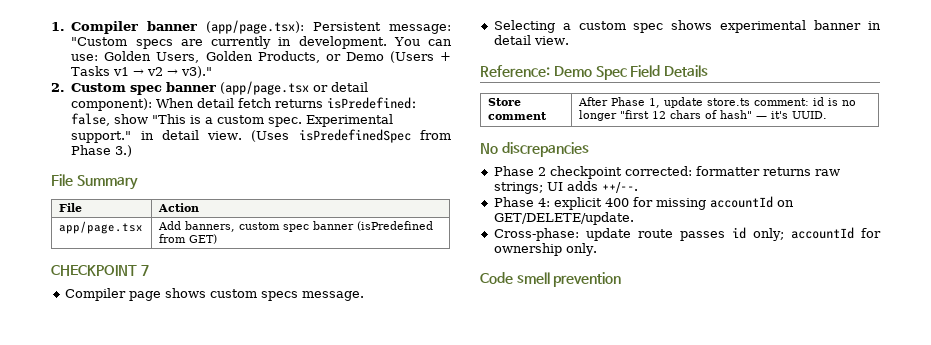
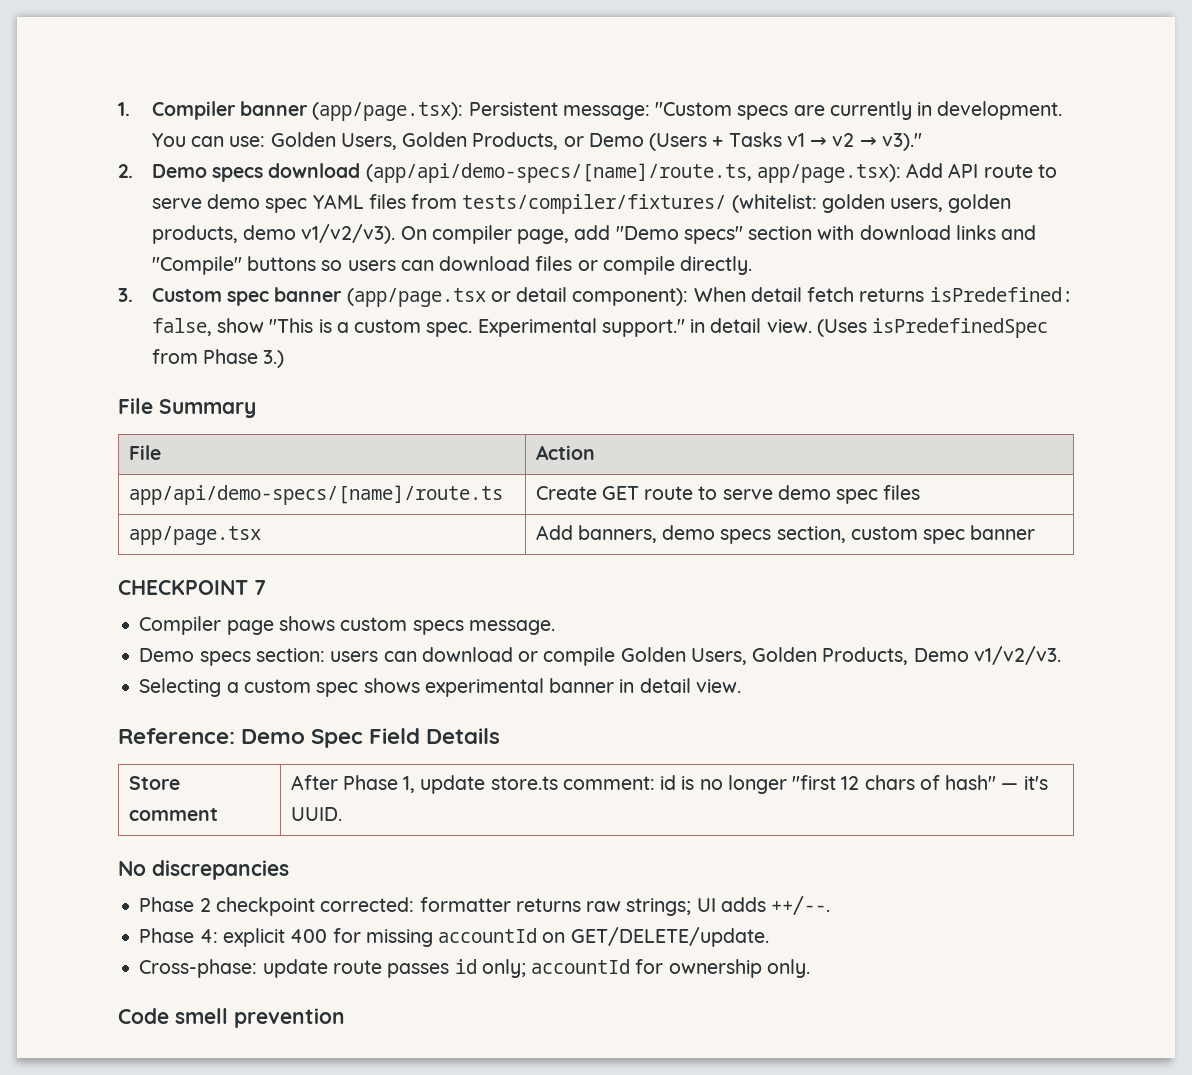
- 2. Custom spec banner (app/page.tsx or detail component): When detail fetch returns isPredefined: false, show "This is a custom spec.
+ 2. Demo specs download (app/api/demo-specs/[name]/route.ts, app/page.tsx): Add API route to serve demo spec YAML files from tests/compiler/fixtures/ (whitelist: golden users, golden products, demo v1/v2/v3). On compiler page, add "Demo specs" section with download links and "Compile" buttons so users can download files or compile directly.
+ 3. Custom spec banner (app/page.tsx or detail component): When detail fetch returns isPredefined: false, show "This is a custom spec.
+ app/api/demo-specs/[name]/route.ts | Create GET route to serve demo spec files
- app/page.tsx | Add banners, custom spec banner (isPredefined from GET)
+ app/page.tsx | Add banners, demo specs section, custom spec banner
+ Demo specs section: users can download or compile Golden Users, Golden Products, Demo v1/v2/v3.

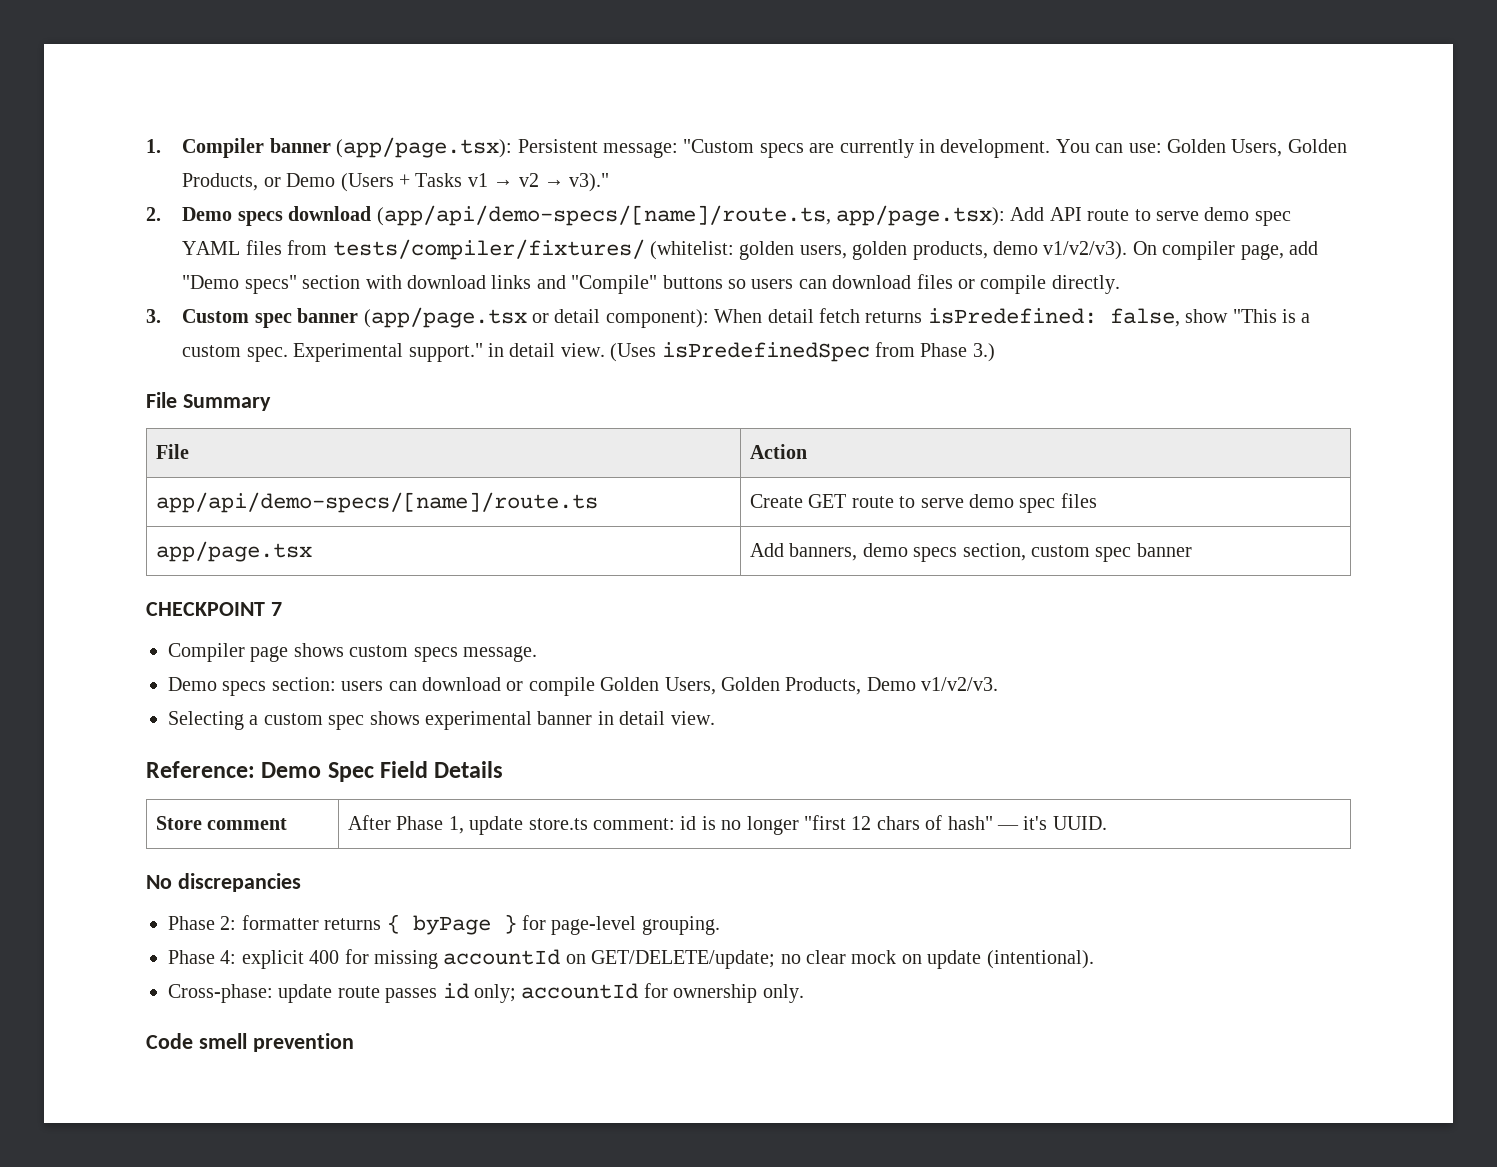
- Phase 2 checkpoint corrected: formatter returns raw strings; UI adds ++/--.
+ Phase 2: formatter returns { byPage } for page-level grouping.
- Phase 4: explicit 400 for missing accountId on GET/DELETE/update.
+ Phase 4: explicit 400 for missing accountId on GET/DELETE/update; no clear mock on update (intentional).

